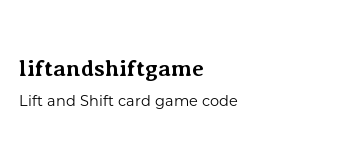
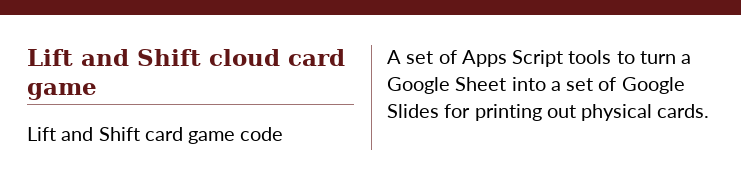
- liftandshiftgame
+ Lift and Shift cloud card game
+ A set of Apps Script tools to turn a Google Sheet into a set of Google Slides for printing out physical cards.

